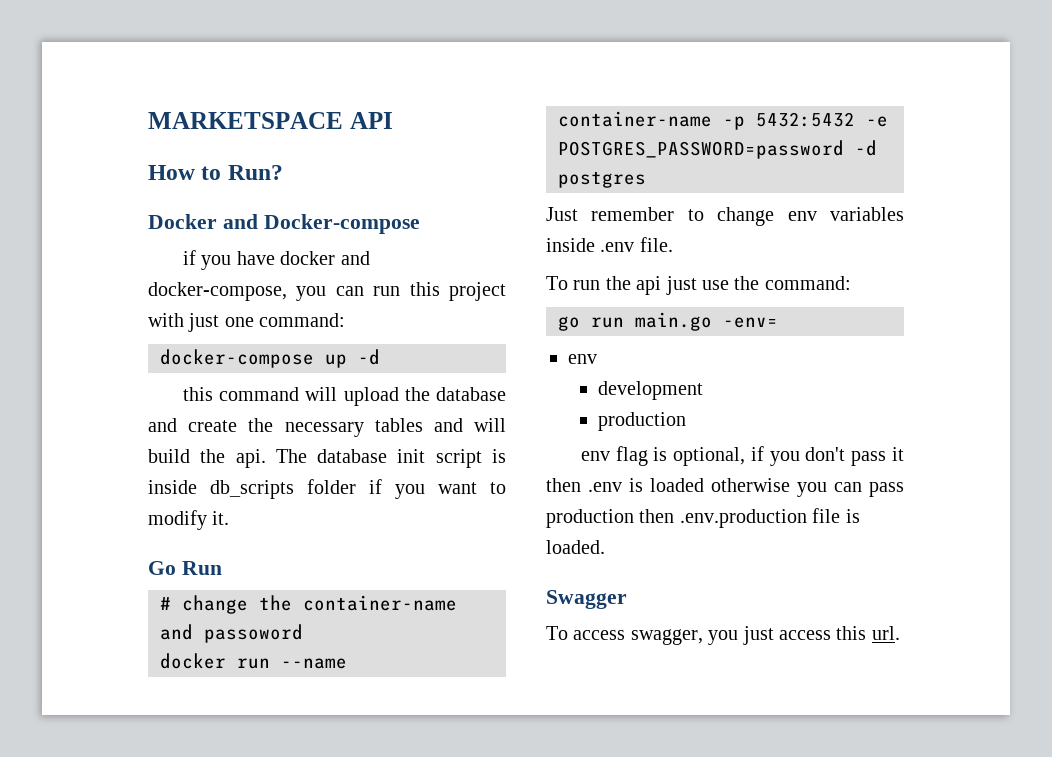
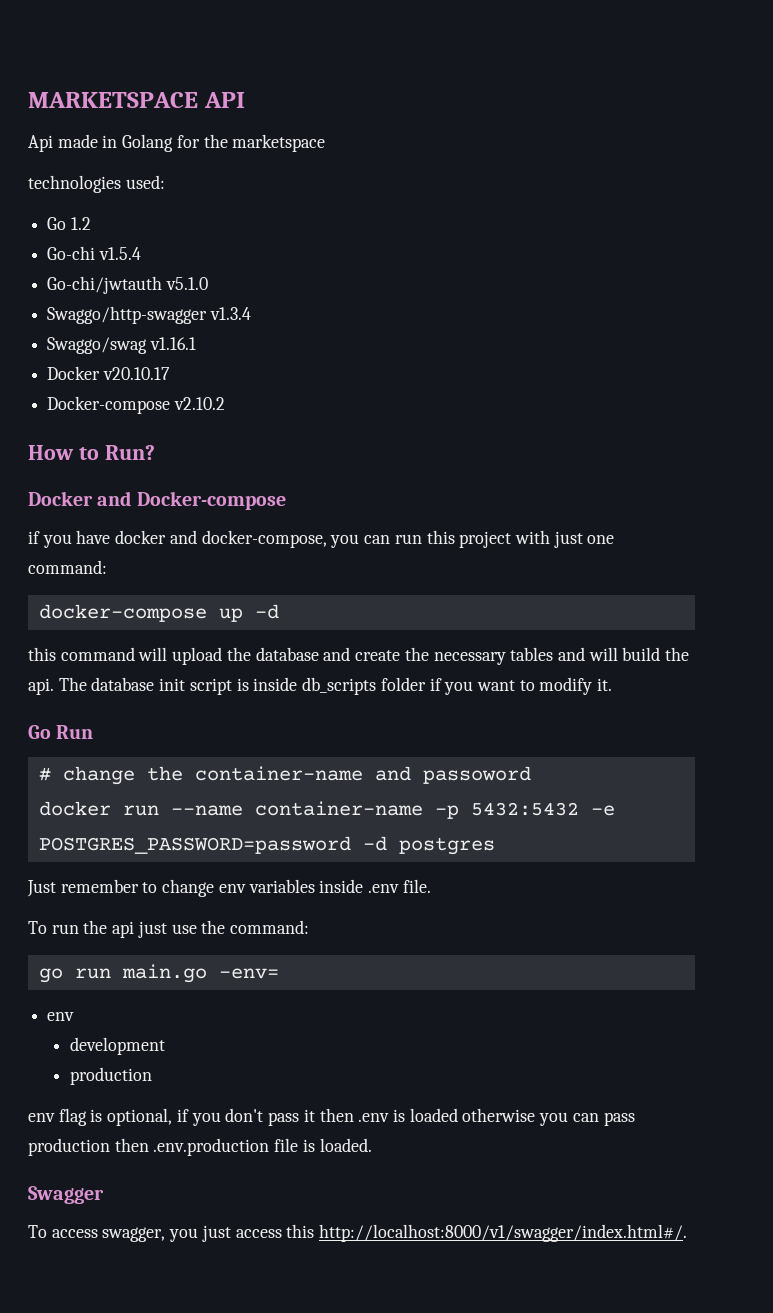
+ Api made in Golang for the marketspace
+ technologies used:
+ Go 1.2
+ Go-chi v1.5.4
+ Go-chi/jwtauth v5.1.0
+ Swaggo/http-swagger v1.3.4
+ Swaggo/swag v1.16.1
+ Docker v20.10.17
+ Docker-compose v2.10.2
- To access swagger, you just access this url.
+ To access swagger, you just access this http://localhost:8000/v1/swagger/index.html#/.

